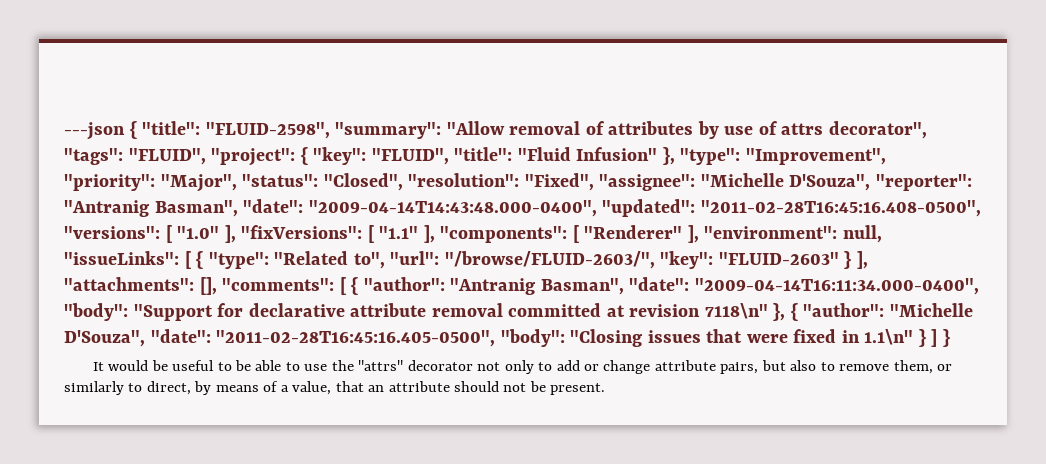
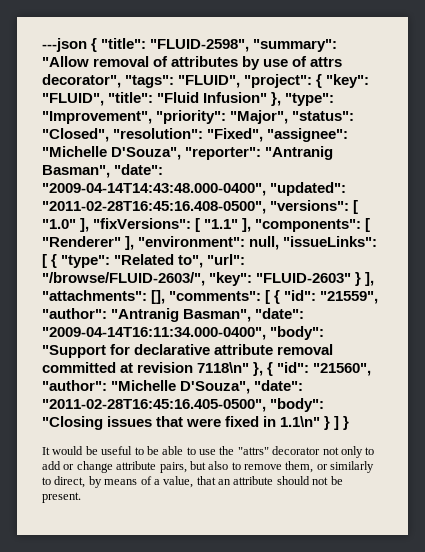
- [ { "author":
+ [ { "id": "21559", "author":
- "Support for declarative attribute removal committed at revision 7118\n" }, { "author":
+ "Support for declarative attribute removal committed at revision 7118\n" }, { "id": "21560", "author":

